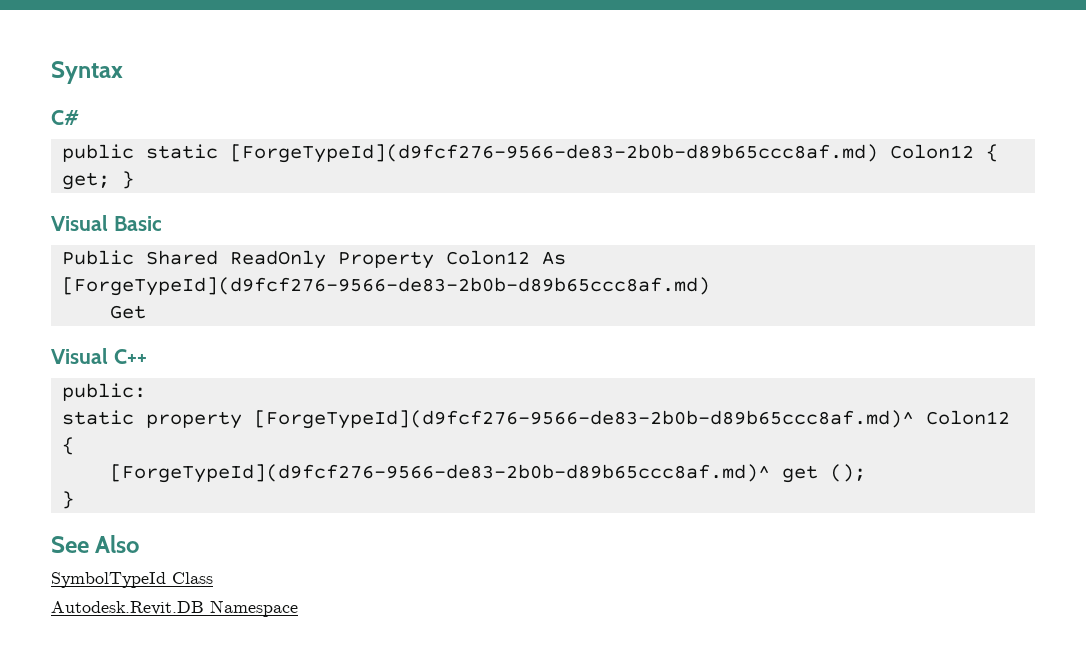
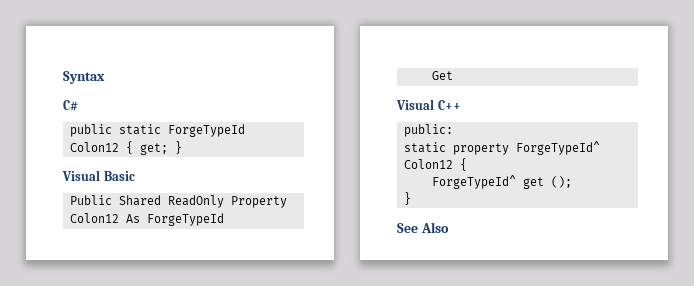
- public static [ForgeTypeId](d9fcf276-9566-de83-2b0b-d89b65ccc8af.md) Colon12 { get; }
+ public static ForgeTypeId Colon12 { get; }
- Public Shared ReadOnly Property Colon12 As [ForgeTypeId](d9fcf276-9566-de83-2b0b-d89b65ccc8af.md)
+ Public Shared ReadOnly Property Colon12 As ForgeTypeId
- static property [ForgeTypeId](d9fcf276-9566-de83-2b0b-d89b65ccc8af.md)^ Colon12 {
+ static property ForgeTypeId^ Colon12 {
- [ForgeTypeId](d9fcf276-9566-de83-2b0b-d89b65ccc8af.md)^ get ();
+ ForgeTypeId^ get ();
- SymbolTypeId Class
- Autodesk.Revit.DB Namespace

